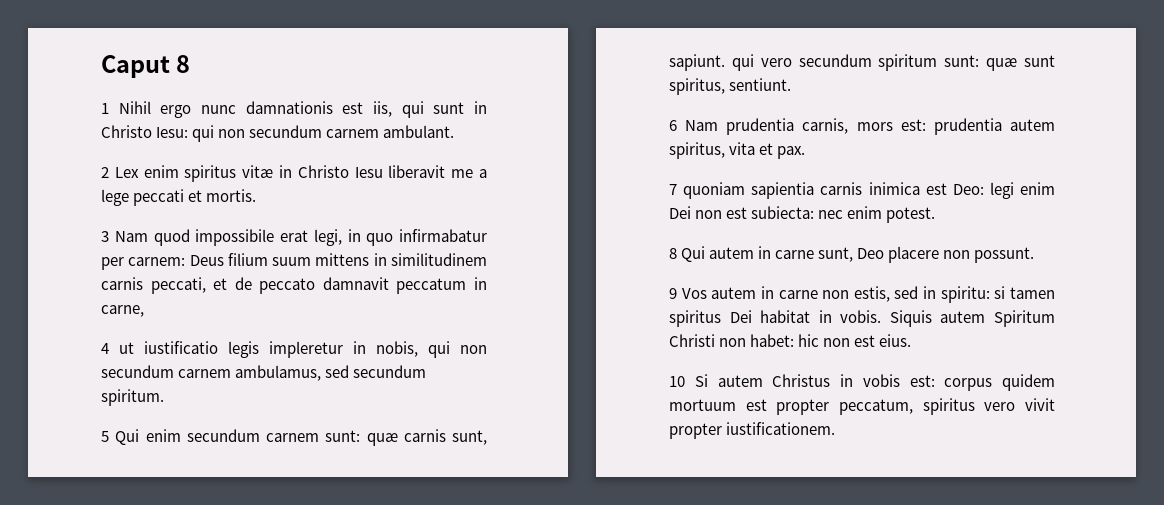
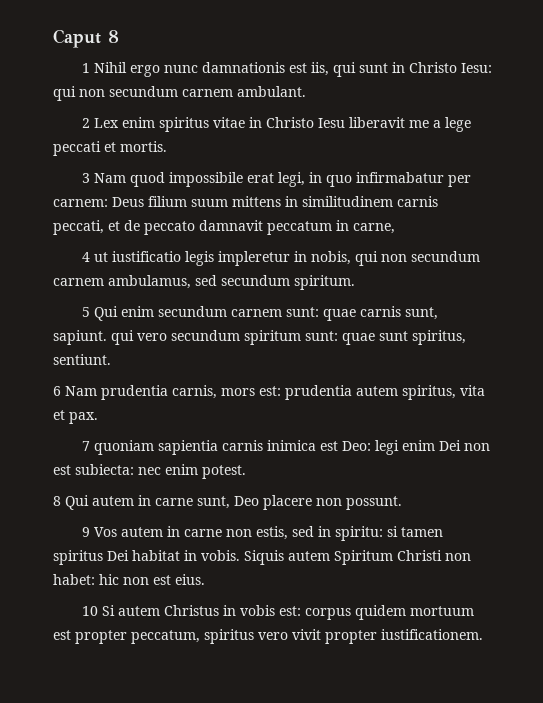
- 2 Lex enim spiritus vitæ in Christo Iesu liberavit me a lege peccati et mortis.
+ 2 Lex enim spiritus vitae in Christo Iesu liberavit me a lege peccati et mortis.
- 5 Qui enim secundum carnem sunt: quæ carnis sunt, sapiunt. qui vero secundum spiritum sunt: quæ sunt spiritus, sentiunt.
+ 5 Qui enim secundum carnem sunt: quae carnis sunt, sapiunt. qui vero secundum spiritum sunt: quae sunt spiritus, sentiunt.

